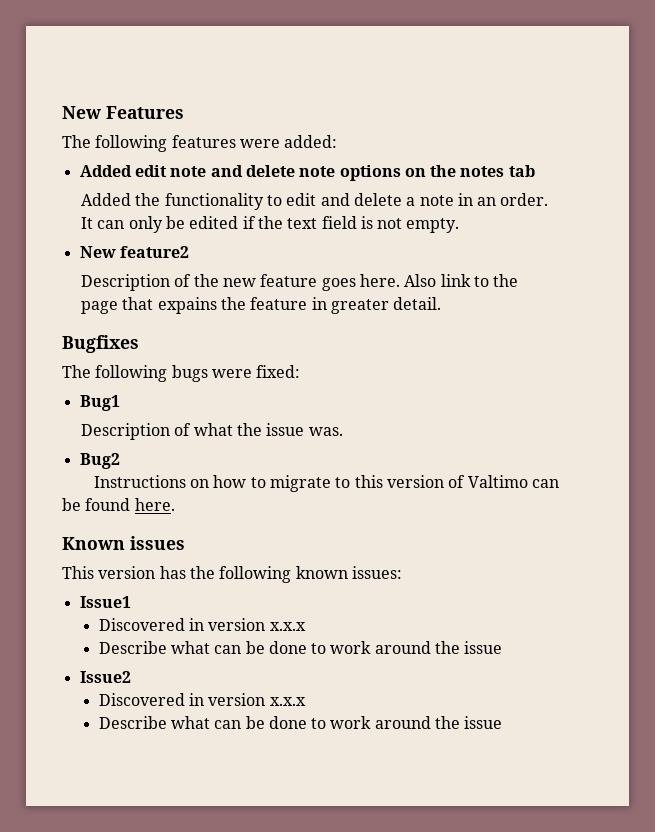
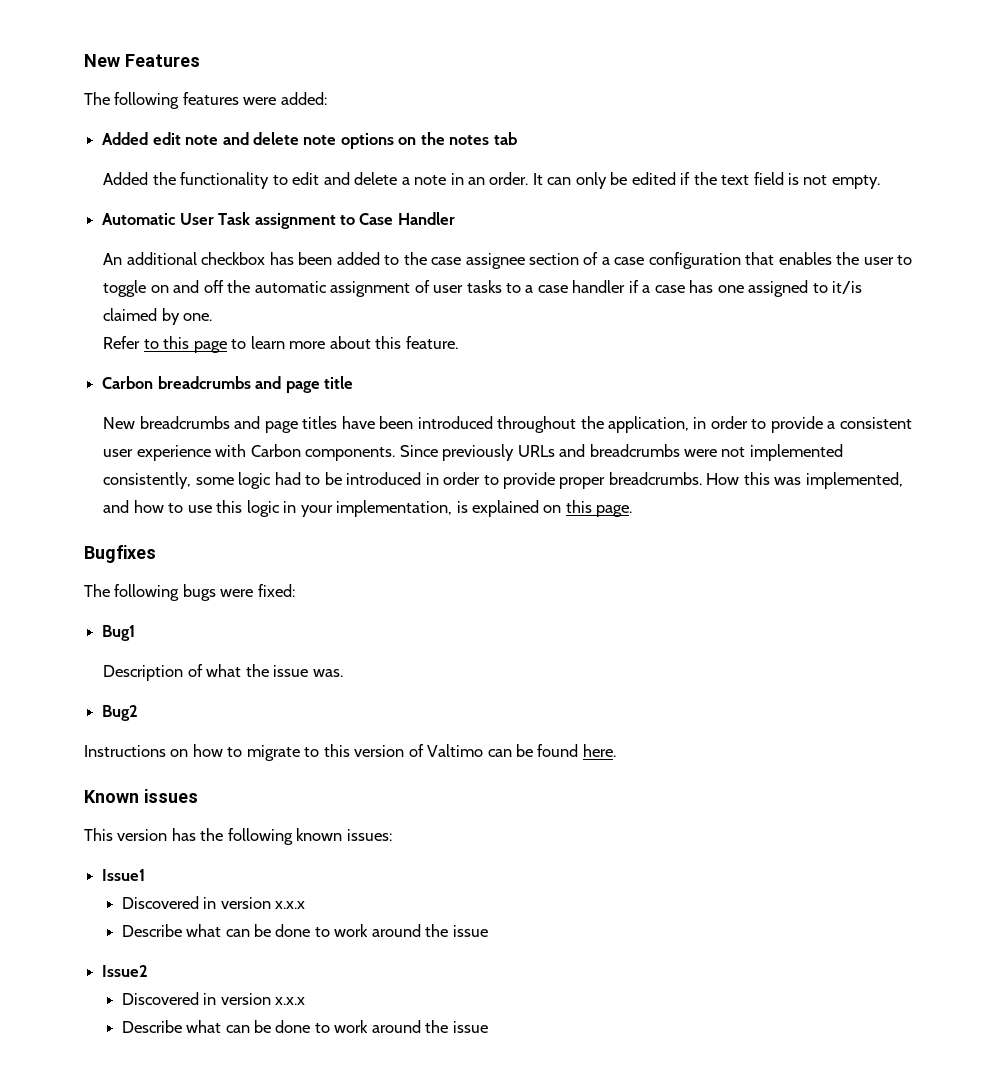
- New feature2
- Description of the new feature goes here. Also link to the page that expains the feature in greater detail.
+ Automatic User Task assignment to Case Handler
+ An additional checkbox has been added to the case assignee section of a case configuration that enables the user to toggle on and off the automatic assignment of user tasks to a case handler if a case has one assigned to it/is claimed by one.
+ Refer to this page to learn more about this feature.
+ Carbon breadcrumbs and page title
+ New breadcrumbs and page titles have been introduced throughout the application, in order to provide a consistent user experience with Carbon components. Since previously URLs and breadcrumbs were not implemented consistently, some logic had to be introduced in order to provide proper breadcrumbs. How this was implemented, and how to use this logic in your implementation, is explained on this page.

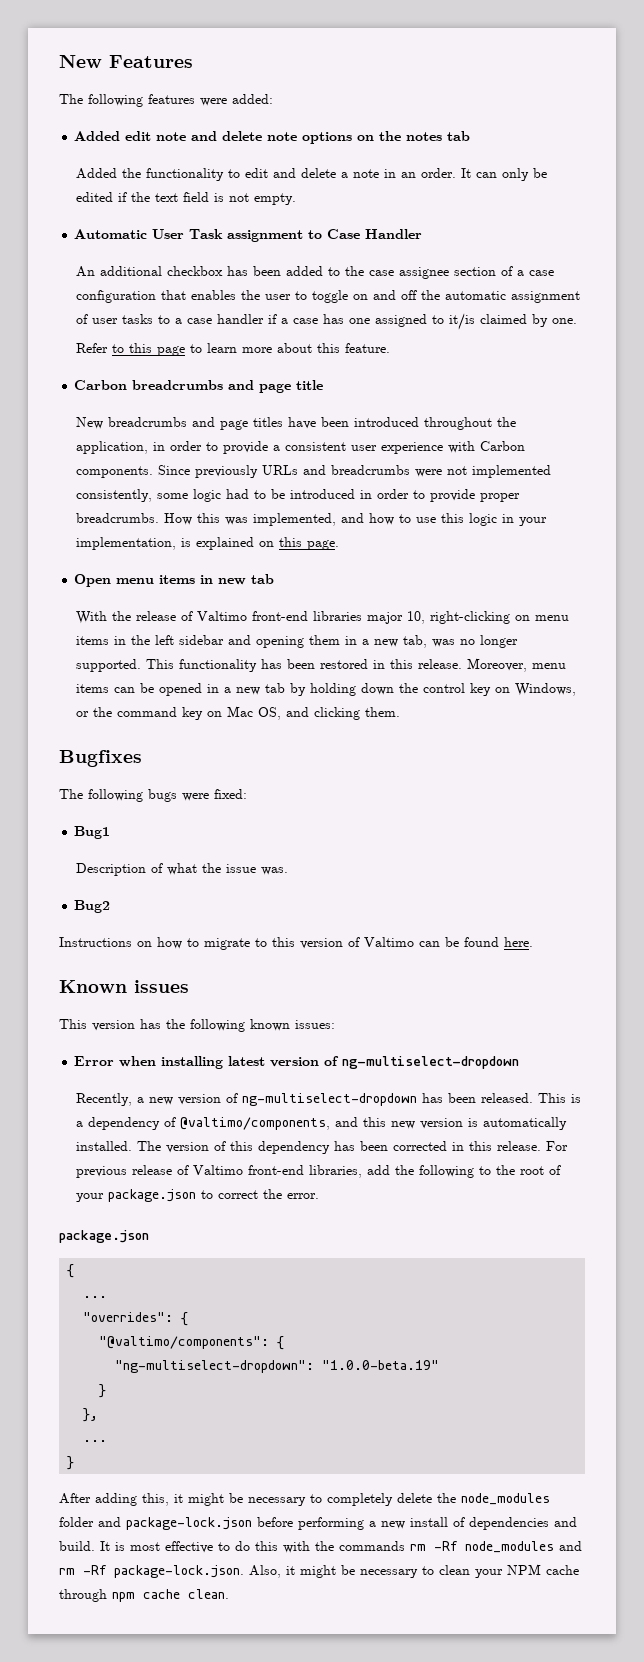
+ Open menu items in new tab
+ With the release of Valtimo front-end libraries major 10, right-clicking on menu items in the left sidebar and opening them in a new tab, was no longer supported. This functionality has been restored in this release. Moreover, menu items can be opened in a new tab by holding down the control key on Windows, or the command key on Mac OS, and clicking them.
- Issue1
- Discovered in version x.x.x
- Describe what can be done to work around the issue
- Issue2
- Discovered in version x.x.x
- Describe what can be done to work around the issue
+ Error when installing latest version of ng-multiselect-dropdown
+ Recently, a new version of ng-multiselect-dropdown has been released. This is a dependency of @valtimo/components, and this new version is automatically installed. The version of this dependency has been corrected in this release. For previous release of Valtimo front-end libraries, add the following to the root of your package.json to correct the error.
+ package.json
+ {
+ ...
+ "overrides": {
+ "@valtimo/components": {
+ "ng-multiselect-dropdown": "1.0.0-beta.19"
+ }
+ },
+ ...
+ }
+ After adding this, it might be necessary to completely delete the node_modules folder and package-lock.json before performing a new install of dependencies and build. It is most effective to do this with the commands rm -Rf node_modules and rm -Rf package-lock.json. Also, it might be necessary to clean your NPM cache through npm cache clean.

